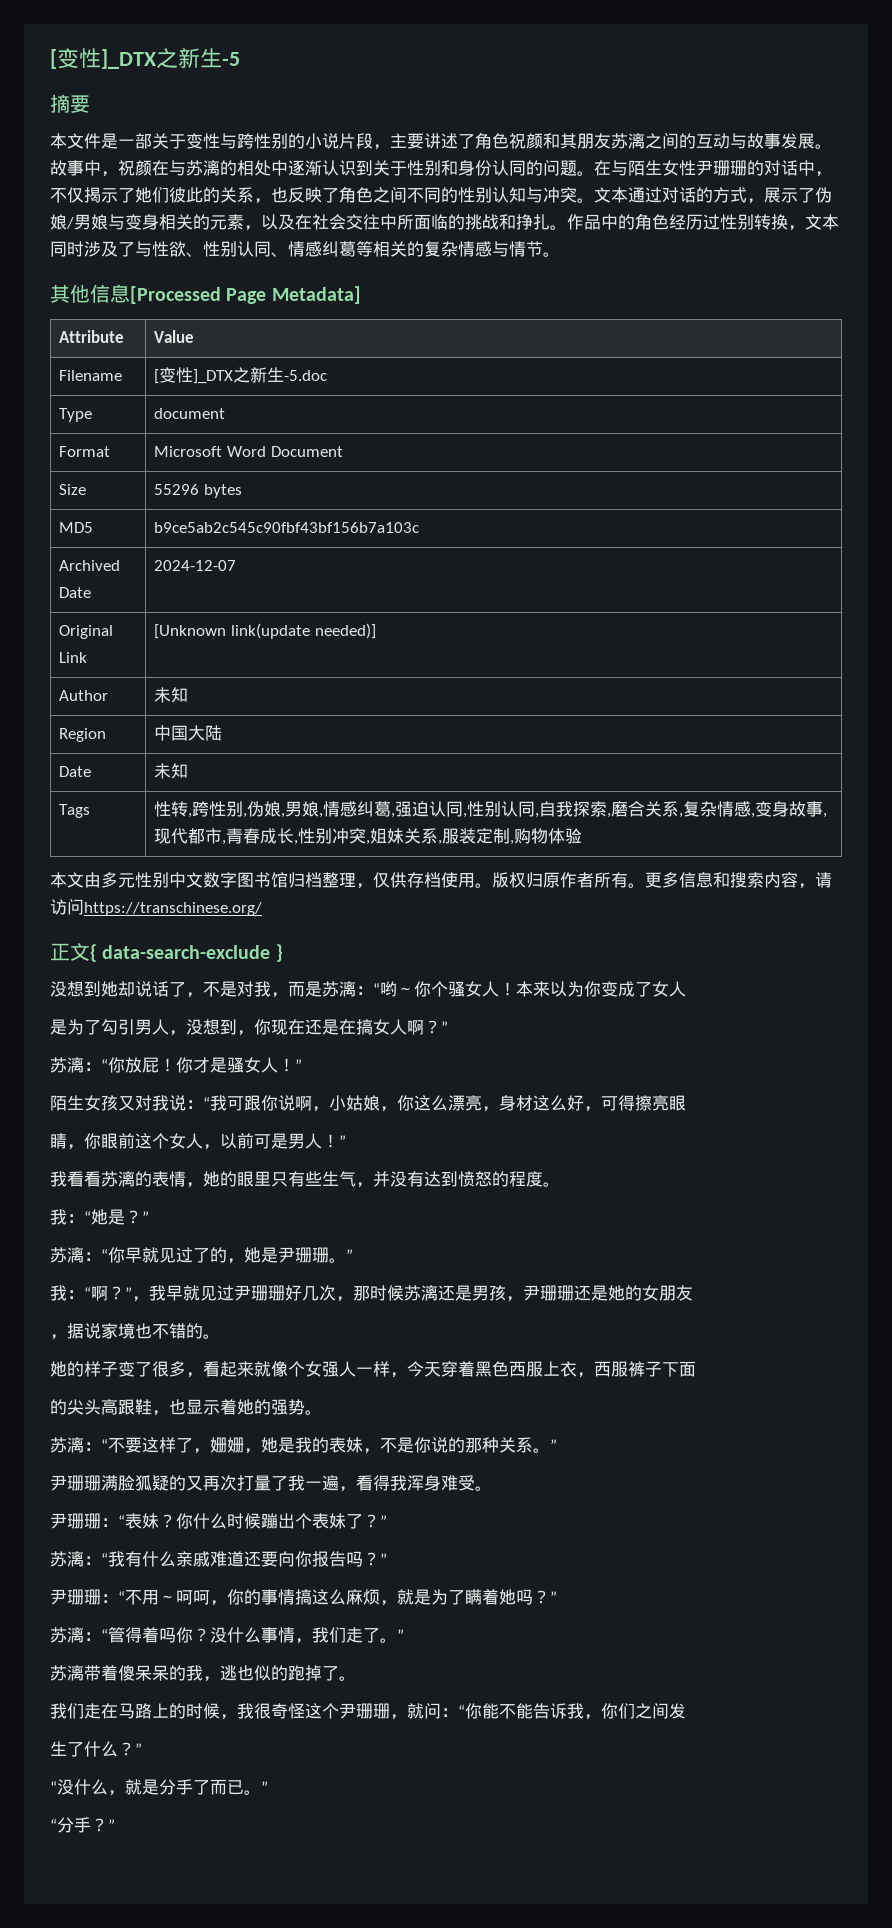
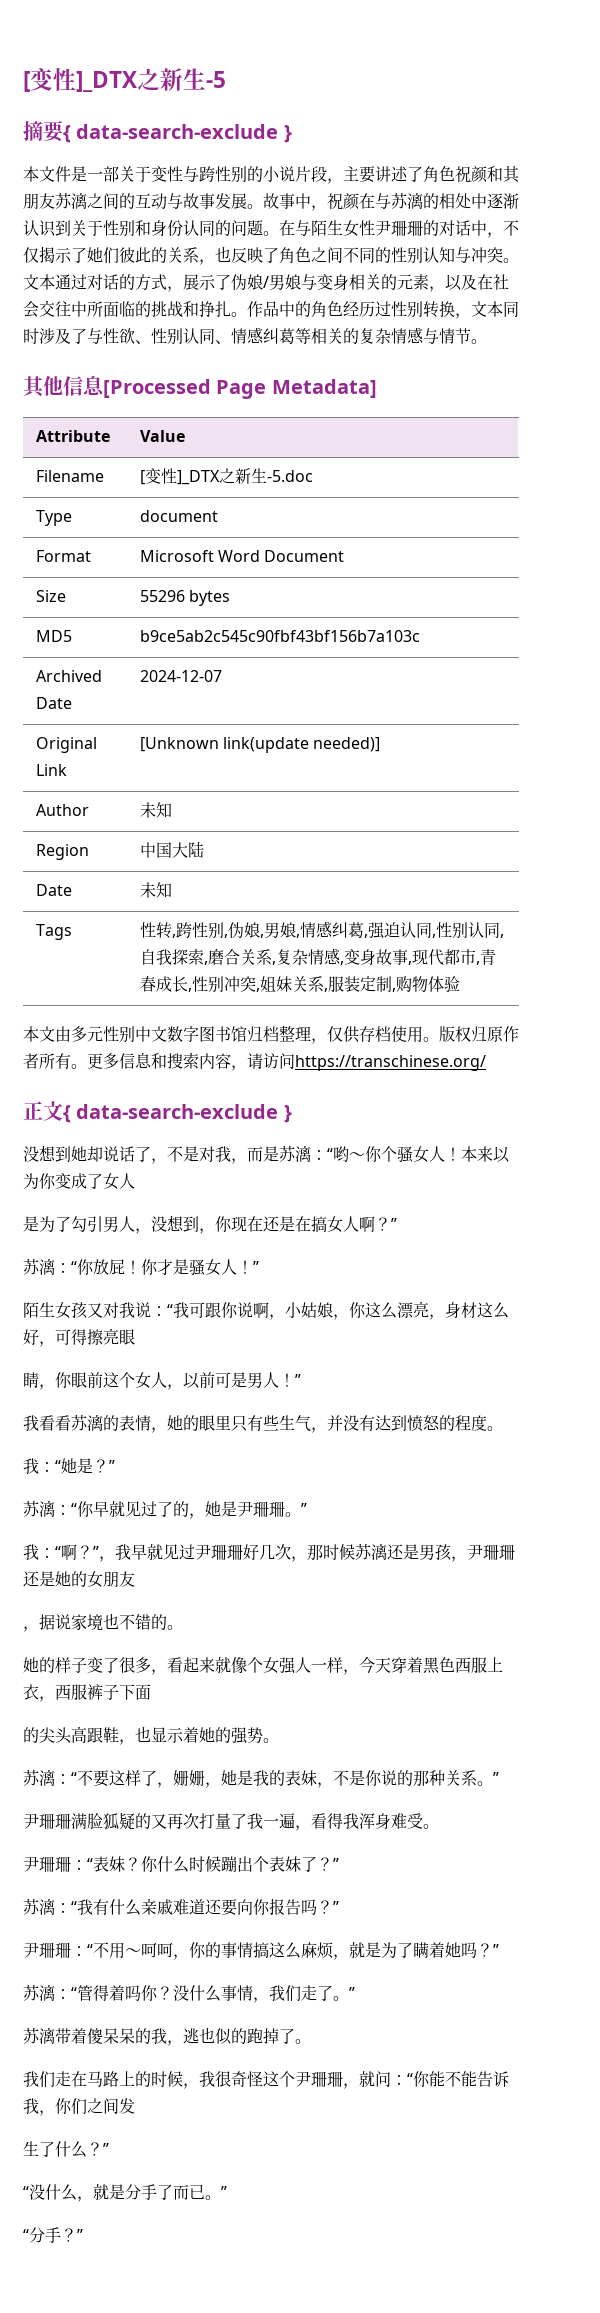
- 摘要
+ 摘要{ data-search-exclude }

